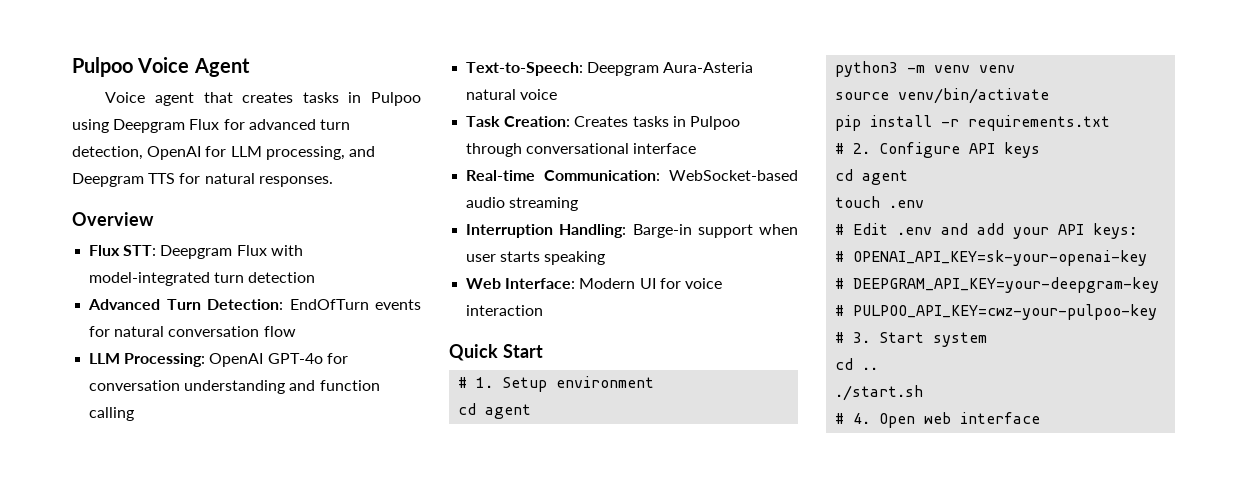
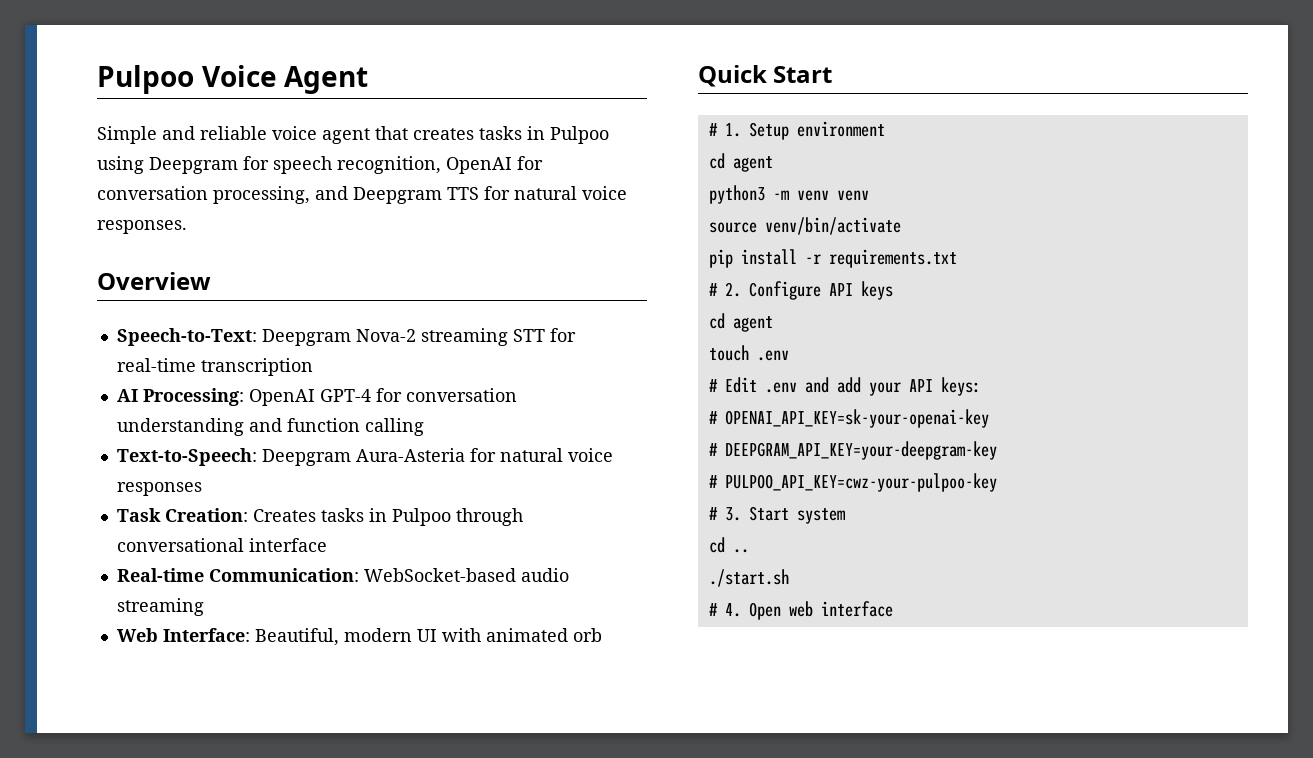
- Voice agent that creates tasks in Pulpoo using Deepgram Flux for advanced turn detection, OpenAI for LLM processing, and Deepgram TTS for natural responses.
+ Simple and reliable voice agent that creates tasks in Pulpoo using Deepgram for speech recognition, OpenAI for conversation processing, and Deepgram TTS for natural voice responses.
- Flux STT: Deepgram Flux with model-integrated turn detection
- Advanced Turn Detection: EndOfTurn events for natural conversation flow
- LLM Processing: OpenAI GPT-4o for conversation understanding and function calling
+ Speech-to-Text: Deepgram Nova-2 streaming STT for real-time transcription
+ AI Processing: OpenAI GPT-4 for conversation understanding and function calling
- Text-to-Speech: Deepgram Aura-Asteria natural voice
+ Text-to-Speech: Deepgram Aura-Asteria for natural voice responses
- Interruption Handling: Barge-in support when user starts speaking
- Web Interface: Modern UI for voice interaction
+ Web Interface: Beautiful, modern UI with animated orb

